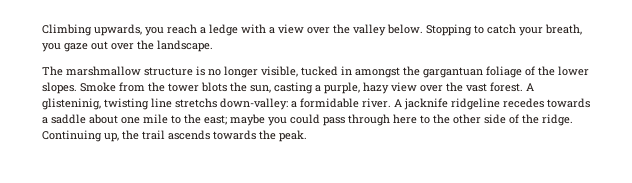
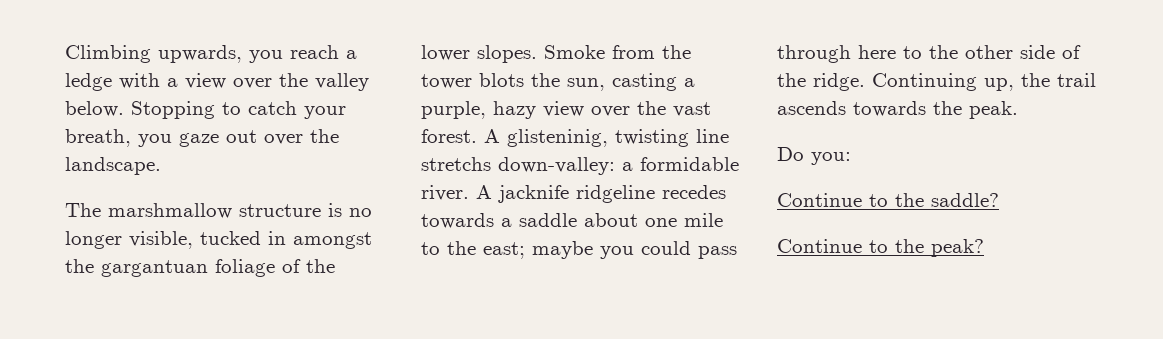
+ Do you:
+ Continue to the saddle?
+ Continue to the peak?

